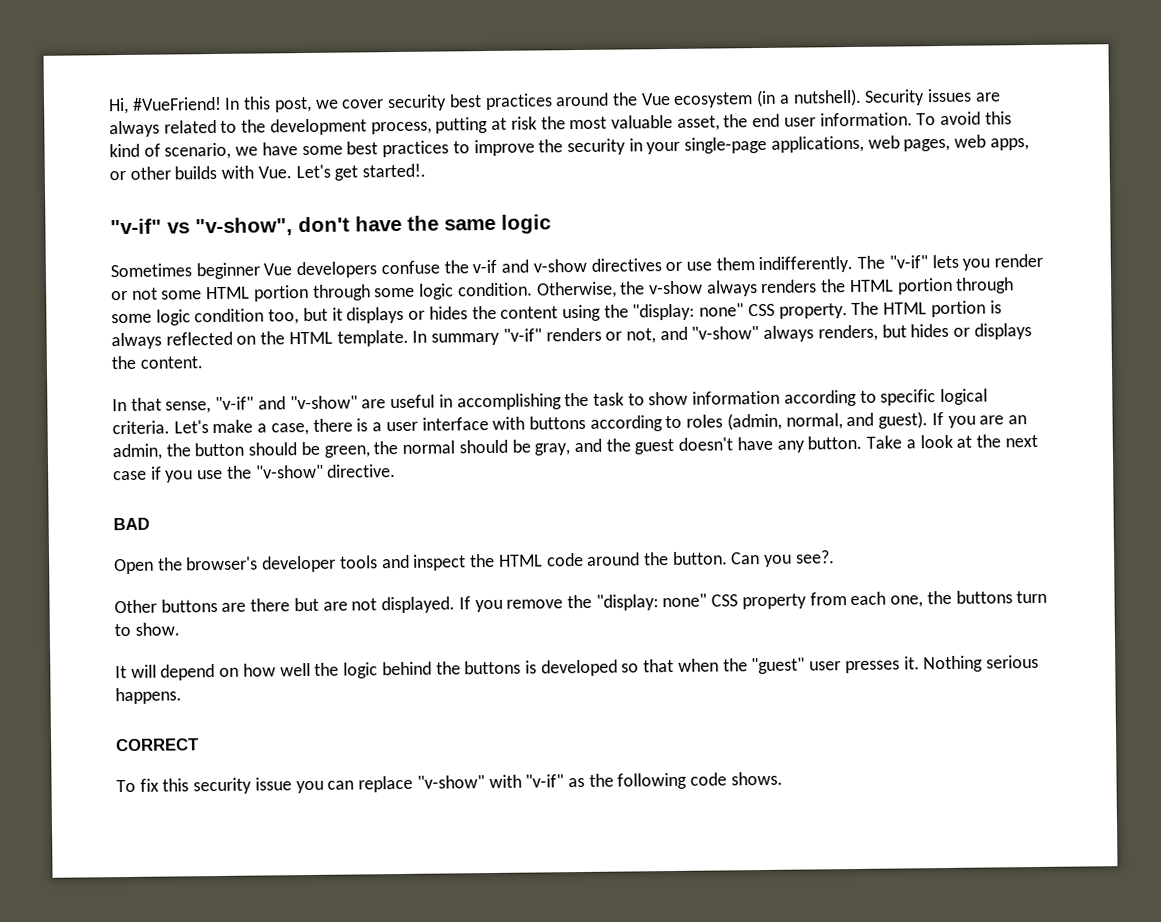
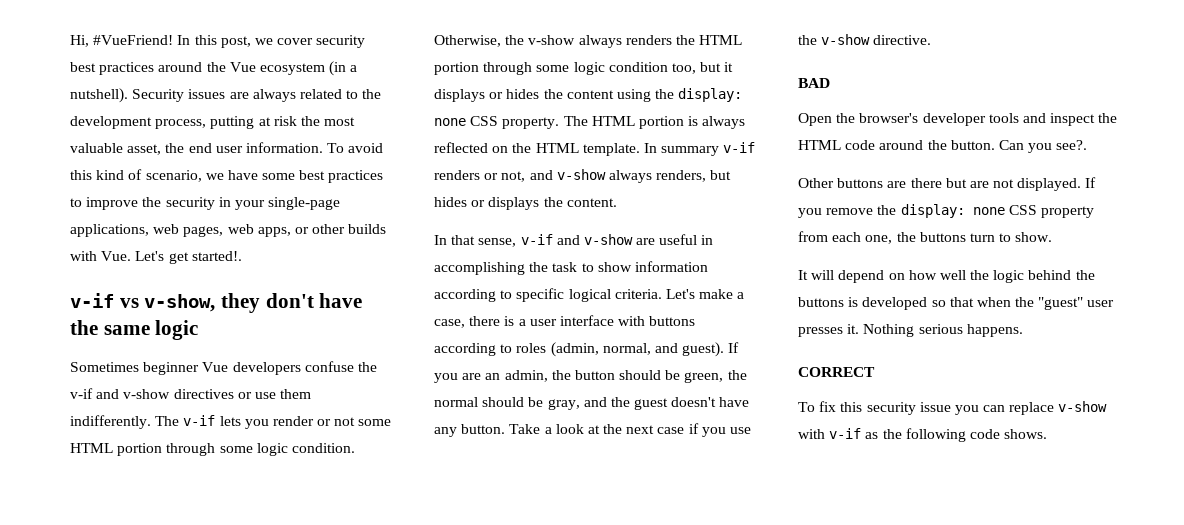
- "v-if" vs "v-show", don't have the same logic
+ v-if vs v-show, they don't have the same logic
- The "v-if" lets you render or not some HTML portion through some logic condition.
+ The v-if lets you render or not some HTML portion through some logic condition.
- Otherwise, the v-show always renders the HTML portion through some logic condition too, but it displays or hides the content using the "display: none" CSS property.
+ Otherwise, the v-show always renders the HTML portion through some logic condition too, but it displays or hides the content using the display: none CSS property.
- In summary "v-if" renders or not, and "v-show" always renders, but hides or displays the content.
+ In summary v-if renders or not, and v-show always renders, but hides or displays the content.
- In that sense, "v-if" and "v-show" are useful in accomplishing the task to show information according to specific logical criteria.
+ In that sense, v-if and v-show are useful in accomplishing the task to show information according to specific logical criteria.
- Take a look at the next case if you use the "v-show" directive.
+ Take a look at the next case if you use the v-show directive.
- If you remove the "display: none" CSS property from each one, the buttons turn to show.
+ If you remove the display: none CSS property from each one, the buttons turn to show.
- To fix this security issue you can replace "v-show" with "v-if" as the following code shows.
+ To fix this security issue you can replace v-show with v-if as the following code shows.

